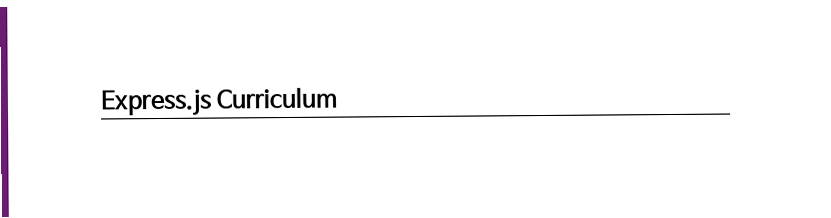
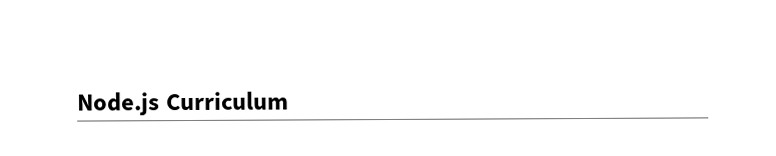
- Express.js Curriculum
+ Node.js Curriculum

